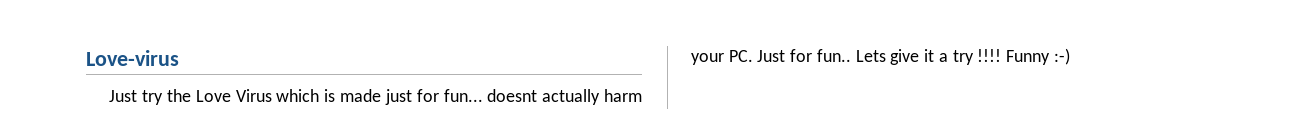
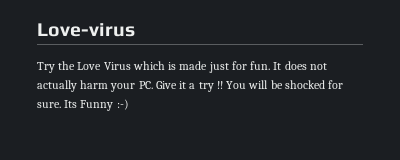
- Just try the Love Virus which is made just for fun... doesnt actually harm your PC. Just for fun.. Lets give it a try !!!! Funny :-)
+ Try the Love Virus which is made just for fun. It does not actually harm your PC. Give it a try !! You will be shocked for sure. Its Funny :-)

